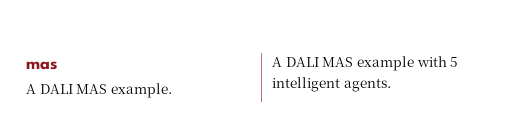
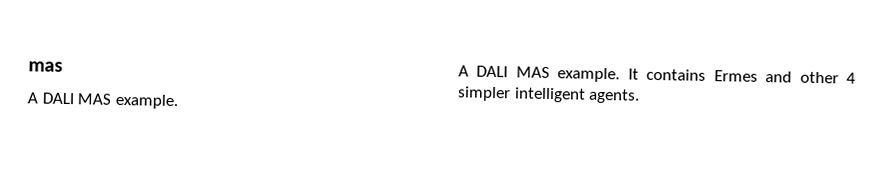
- A DALI MAS example with 5 intelligent agents.
+ A DALI MAS example. It contains Ermes and other 4 simpler intelligent agents.

